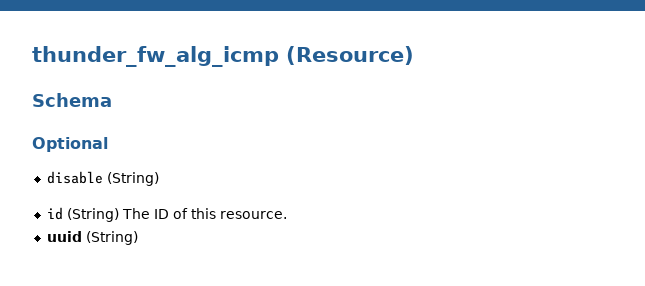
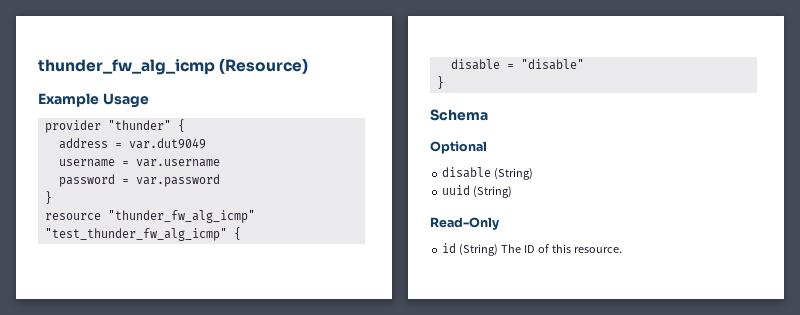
+ Example Usage
+ provider "thunder" {
+ address = var.dut9049
+ username = var.username
+ password = var.password
+ }
+ resource "thunder_fw_alg_icmp" "test_thunder_fw_alg_icmp" {
+ disable = "disable"
+ }
+ uuid (String)
+ Read-Only
- uuid (String)

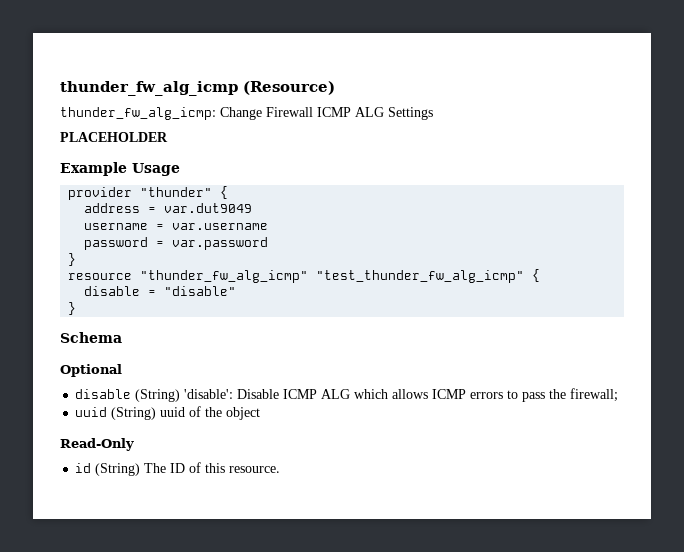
+ thunder_fw_alg_icmp: Change Firewall ICMP ALG Settings
+ PLACEHOLDER
- disable (String)
- uuid (String)
+ disable (String) 'disable': Disable ICMP ALG which allows ICMP errors to pass the firewall;
+ uuid (String) uuid of the object

